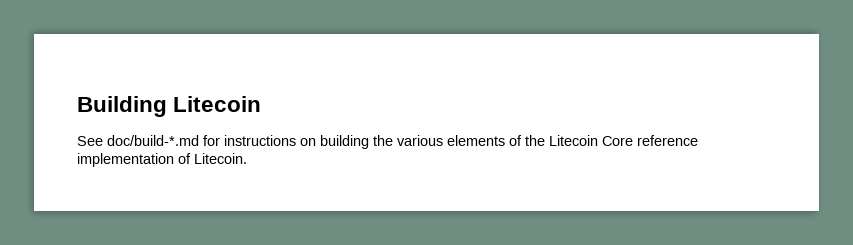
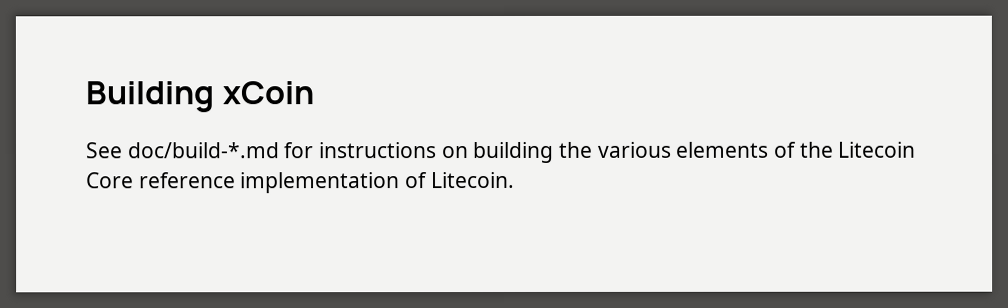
- Building Litecoin
+ Building xCoin

